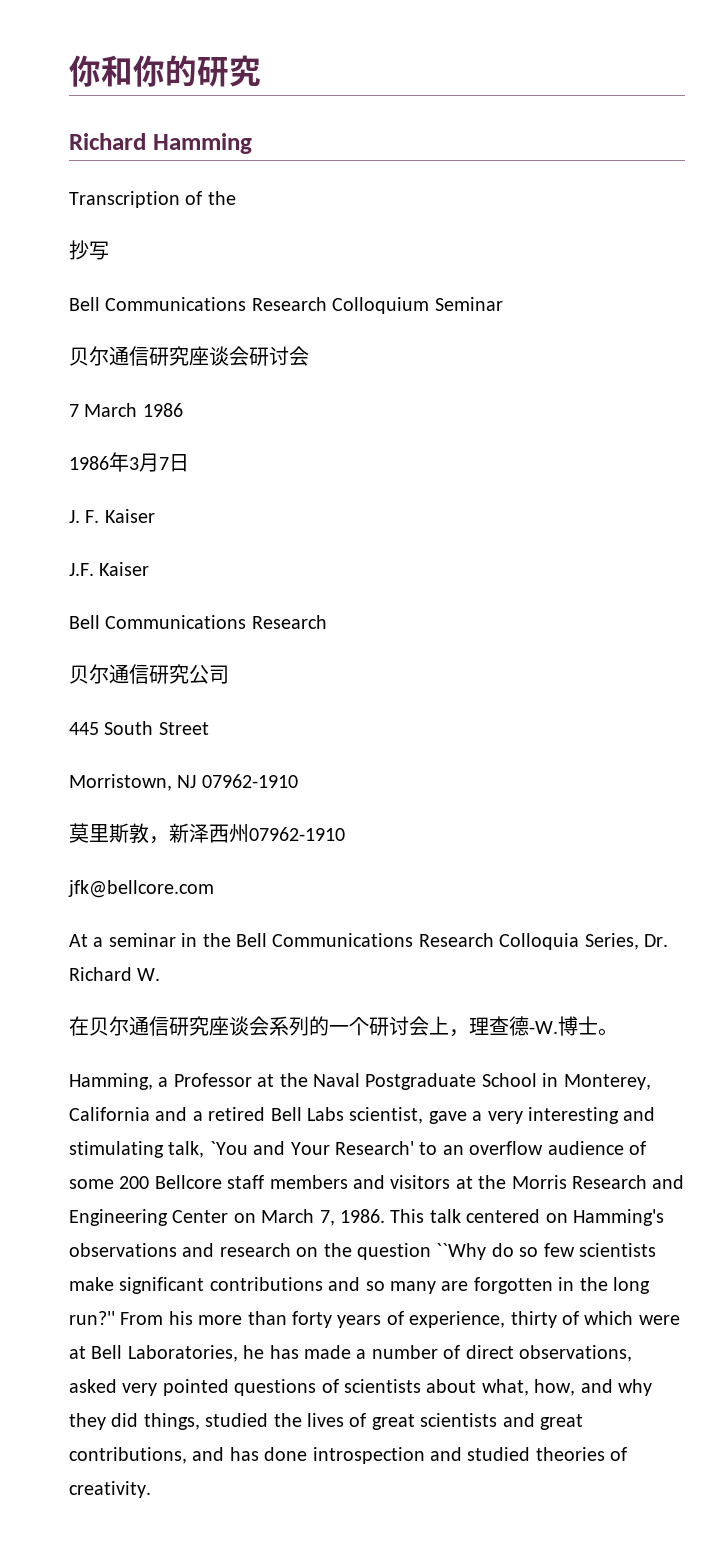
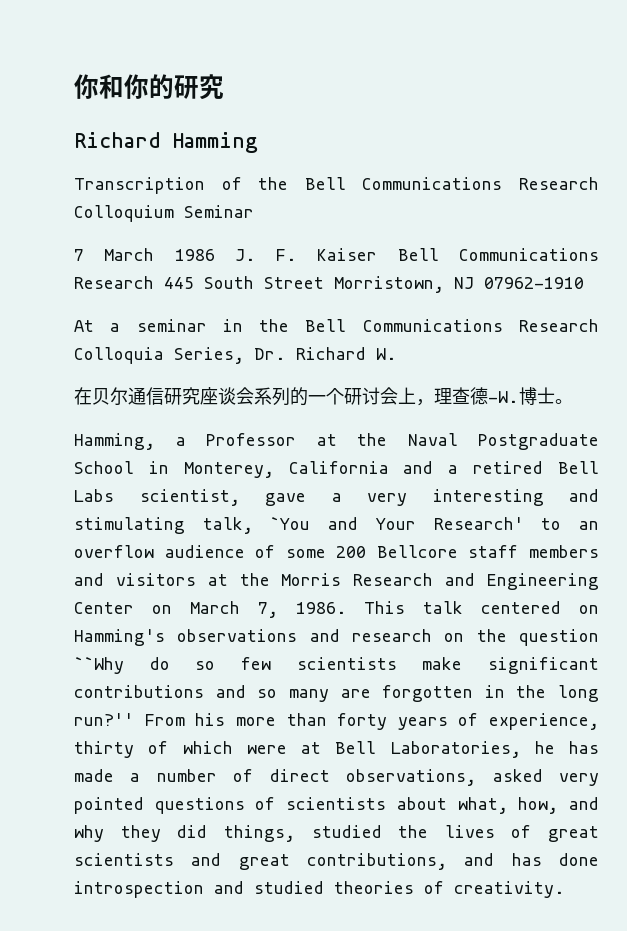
- Transcription of the
- 抄写
- Bell Communications Research Colloquium Seminar
+ Transcription of the Bell Communications Research Colloquium Seminar
- 贝尔通信研究座谈会研讨会
- 7 March 1986
- 1986年3月7日
- J. F. Kaiser
- J.F. Kaiser
- Bell Communications Research
- 贝尔通信研究公司
- 445 South Street
- Morristown, NJ 07962-1910
+ 7 March 1986 J. F. Kaiser Bell Communications Research 445 South Street Morristown, NJ 07962-1910
- 莫里斯敦，新泽西州07962-1910
- jfk@bellcore.com

